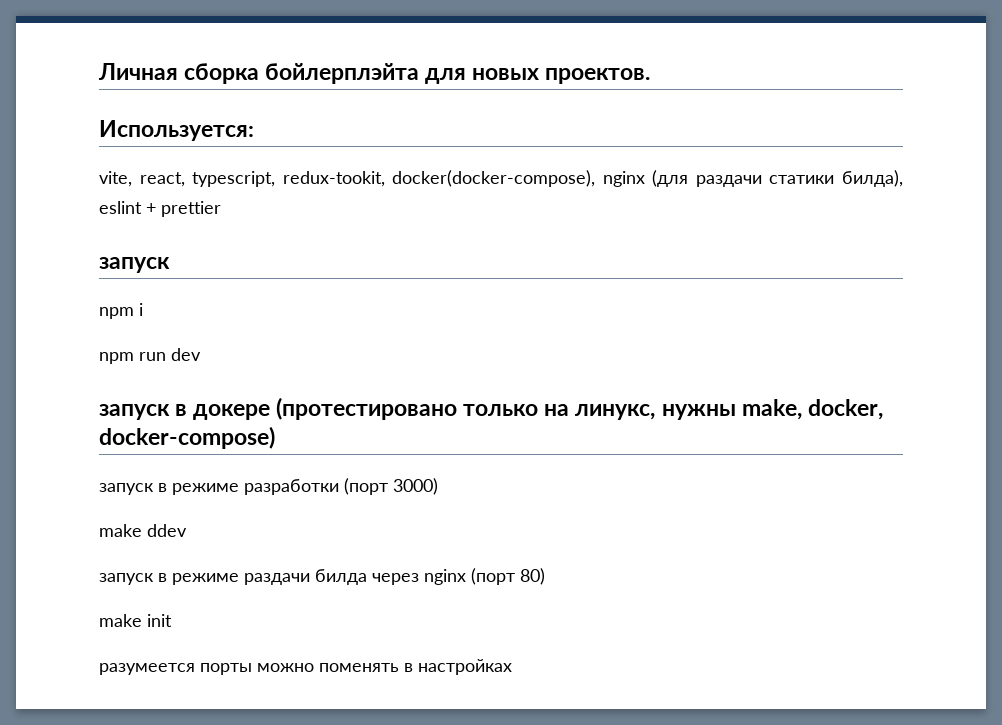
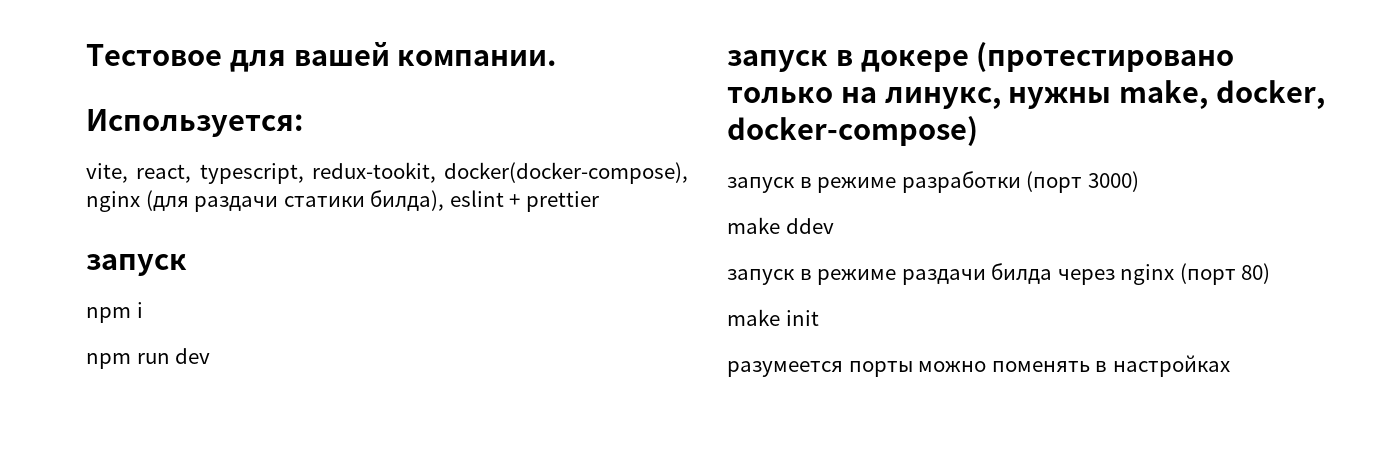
- Личная сборка бойлерплэйта для новых проектов.
+ Тестовое для вашей компании.

